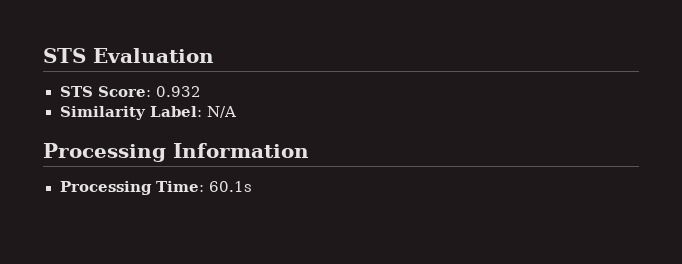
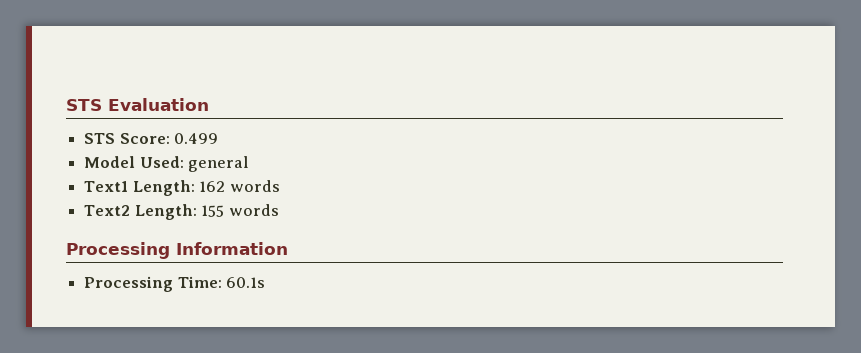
- STS Score: 0.932
- Similarity Label: N/A
+ STS Score: 0.499
+ Model Used: general
+ Text1 Length: 162 words
+ Text2 Length: 155 words

